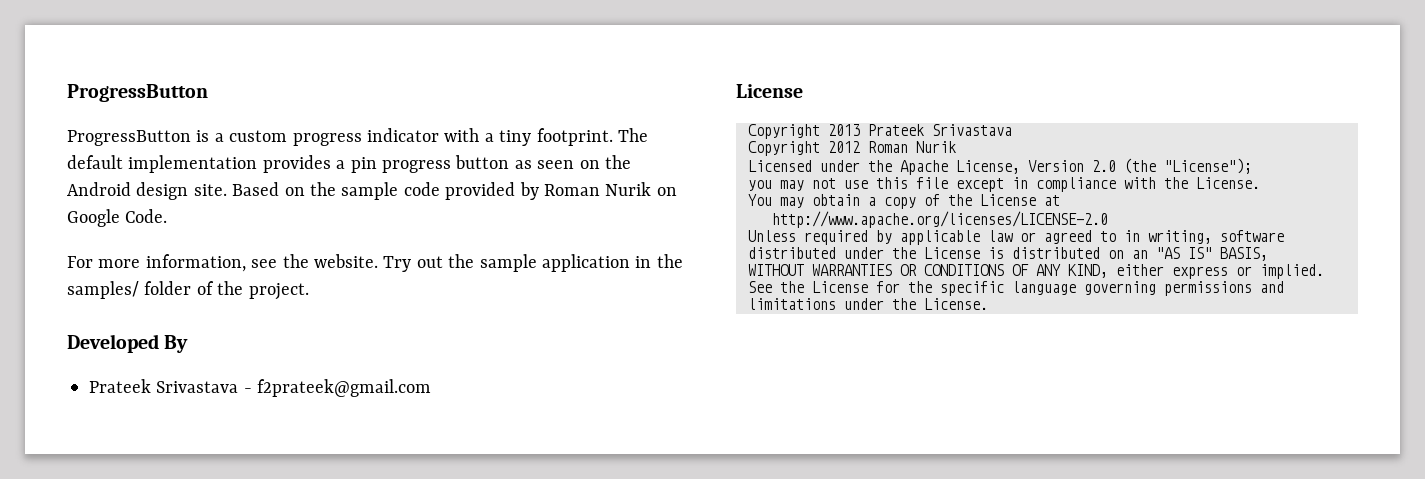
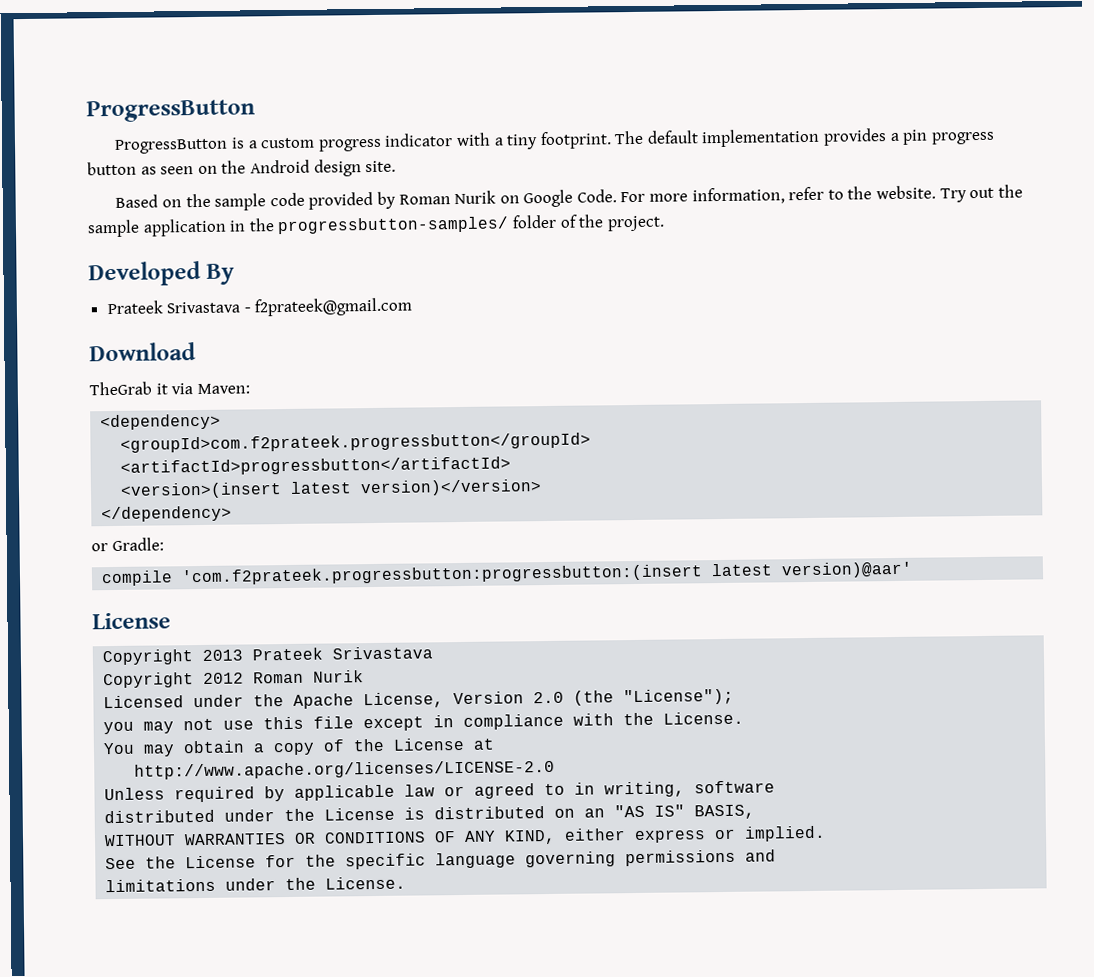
- The default implementation provides a pin progress button as seen on the Android design site. Based on the sample code provided by Roman Nurik on Google Code.
- For more information, see the website.
+ The default implementation provides a pin progress button as seen on the Android design site.
+ Based on the sample code provided by Roman Nurik on Google Code. For more information, refer to the website.
- Try out the sample application in the samples/ folder of the project.
+ Try out the sample application in the progressbutton-samples/ folder of the project.
+ Download
+ TheGrab it via Maven:
+ <dependency>
+ <groupId>com.f2prateek.progressbutton</groupId>
+ <artifactId>progressbutton</artifactId>
+ <version>(insert latest version)</version>
+ </dependency>
+ or Gradle:
+ compile 'com.f2prateek.progressbutton:progressbutton:(insert latest version)@aar'

